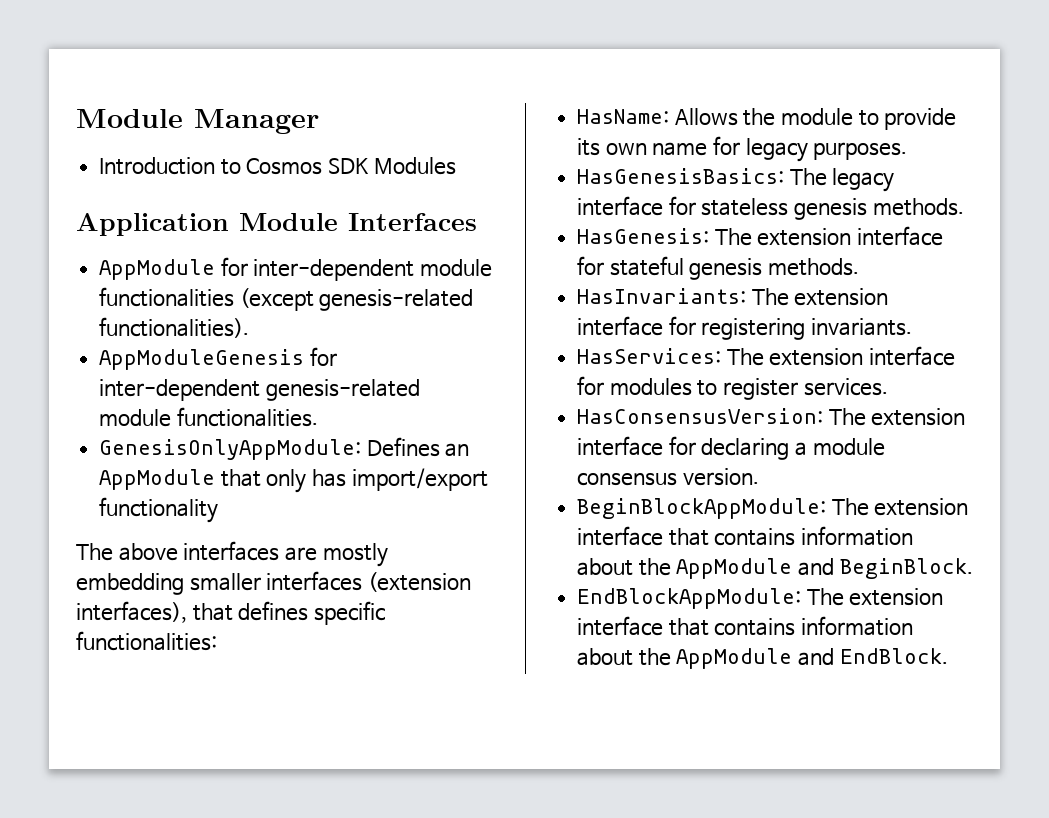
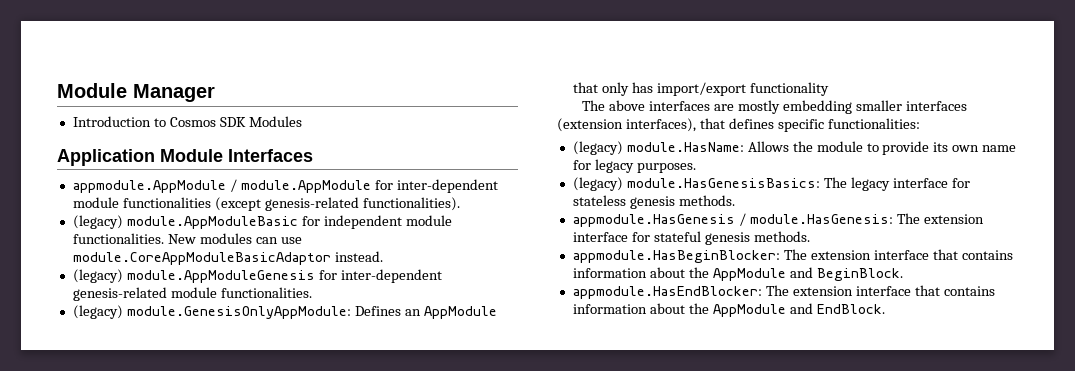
- AppModule for inter-dependent module functionalities (except genesis-related functionalities).
+ appmodule.AppModule / module.AppModule for inter-dependent module functionalities (except genesis-related functionalities).
- AppModuleGenesis for inter-dependent genesis-related module functionalities.
+ (legacy) module.AppModuleBasic for independent module functionalities. New modules can use module.CoreAppModuleBasicAdaptor instead.
+ (legacy) module.AppModuleGenesis for inter-dependent genesis-related module functionalities.
- GenesisOnlyAppModule: Defines an AppModule that only has import/export functionality
+ (legacy) module.GenesisOnlyAppModule: Defines an AppModule that only has import/export functionality
- HasName: Allows the module to provide its own name for legacy purposes.
+ (legacy) module.HasName: Allows the module to provide its own name for legacy purposes.
- HasGenesisBasics: The legacy interface for stateless genesis methods.
+ (legacy) module.HasGenesisBasics: The legacy interface for stateless genesis methods.
- HasGenesis: The extension interface for stateful genesis methods.
+ appmodule.HasGenesis / module.HasGenesis: The extension interface for stateful genesis methods.
- HasInvariants: The extension interface for registering invariants.
- HasServices: The extension interface for modules to register services.
- HasConsensusVersion: The extension interface for declaring a module consensus version.
- BeginBlockAppModule: The extension interface that contains information about the AppModule and BeginBlock.
+ appmodule.HasBeginBlocker: The extension interface that contains information about the AppModule and BeginBlock.
- EndBlockAppModule: The extension interface that contains information about the AppModule and EndBlock.
+ appmodule.HasEndBlocker: The extension interface that contains information about the AppModule and EndBlock.

